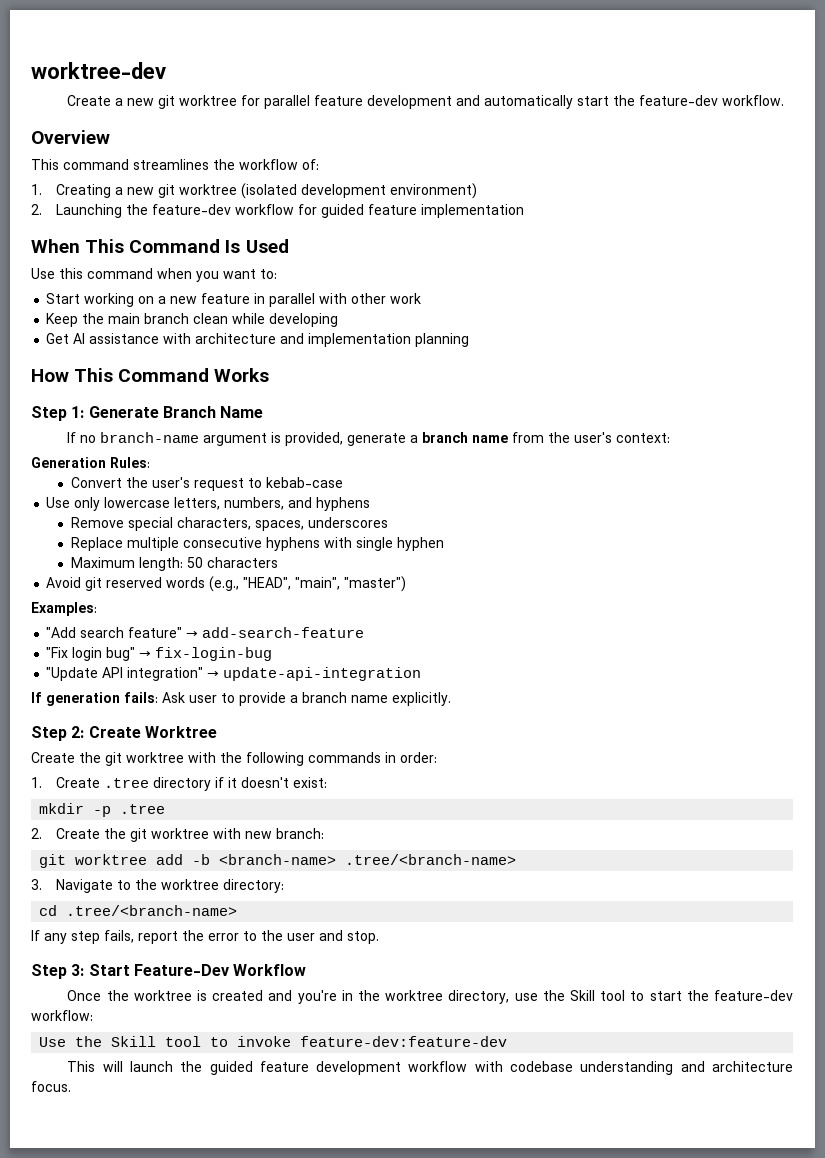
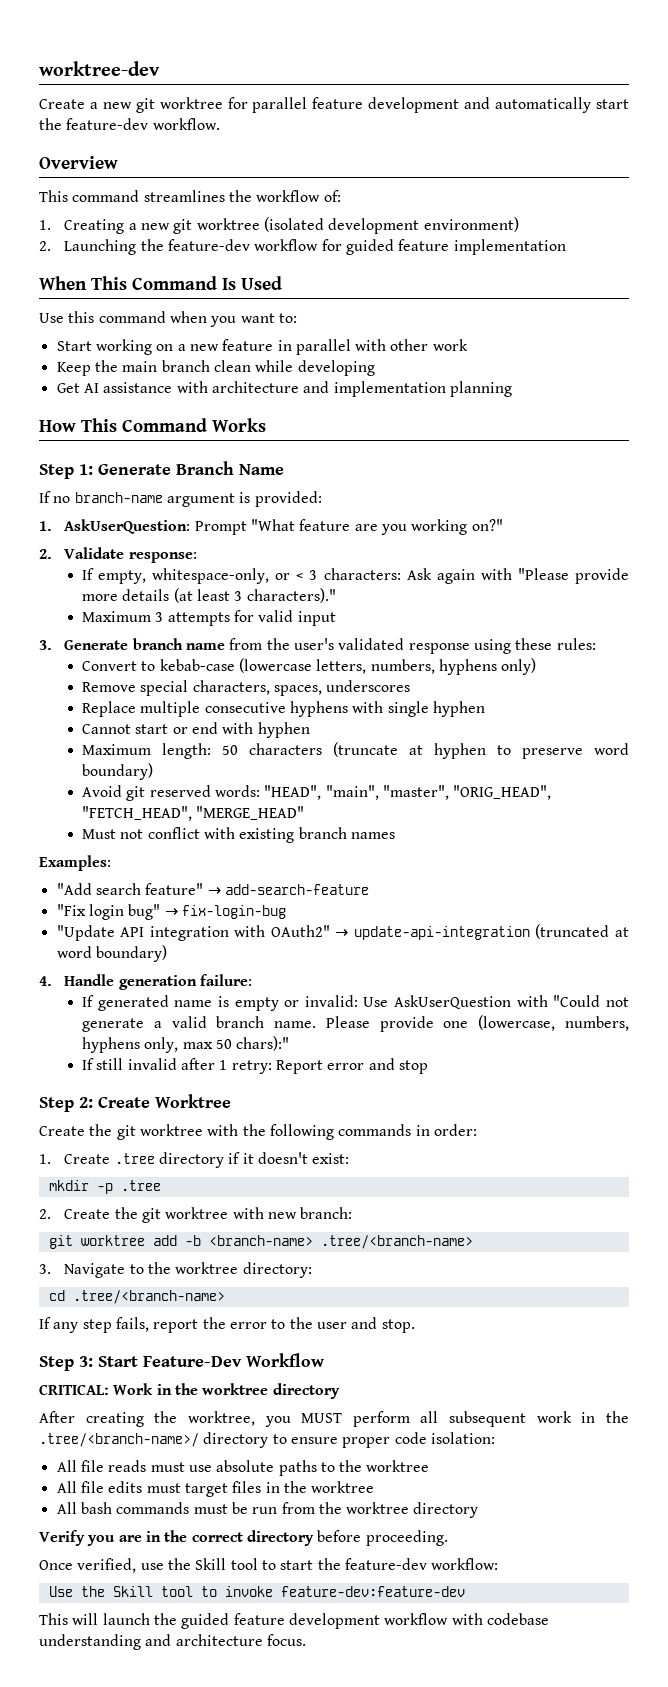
- If no branch-name argument is provided, generate a branch name from the user's context:
- Generation Rules:
- Convert the user's request to kebab-case
- Use only lowercase letters, numbers, and hyphens
+ If no branch-name argument is provided:
+ 1. AskUserQuestion: Prompt "What feature are you working on?"
+ 2. Validate response:
+ If empty, whitespace-only, or < 3 characters: Ask again with "Please provide more details (at least 3 characters)."
+ Maximum 3 attempts for valid input
+ 3. Generate branch name from the user's validated response using these rules:
+ Convert to kebab-case (lowercase letters, numbers, hyphens only)
- Maximum length: 50 characters
- Avoid git reserved words (e.g., "HEAD", "main", "master")
+ Cannot start or end with hyphen
+ Maximum length: 50 characters (truncate at hyphen to preserve word boundary)
+ Avoid git reserved words: "HEAD", "main", "master", "ORIG_HEAD", "FETCH_HEAD", "MERGE_HEAD"
+ Must not conflict with existing branch names
- "Update API integration" → update-api-integration
- If generation fails: Ask user to provide a branch name explicitly.
+ "Update API integration with OAuth2" → update-api-integration (truncated at word boundary)
+ 4. Handle generation failure:
+ If generated name is empty or invalid: Use AskUserQuestion with "Could not generate a valid branch name. Please provide one (lowercase, numbers, hyphens only, max 50 chars):"
+ If still invalid after 1 retry: Report error and stop
- Once the worktree is created and you're in the worktree directory, use the Skill tool to start the feature-dev workflow:
+ CRITICAL: Work in the worktree directory
+ After creating the worktree, you MUST perform all subsequent work in the .tree/<branch-name>/ directory to ensure proper code isolation:
+ All file reads must use absolute paths to the worktree
+ All file edits must target files in the worktree
+ All bash commands must be run from the worktree directory
+ Verify you are in the correct directory before proceeding.
+ Once verified, use the Skill tool to start the feature-dev workflow:

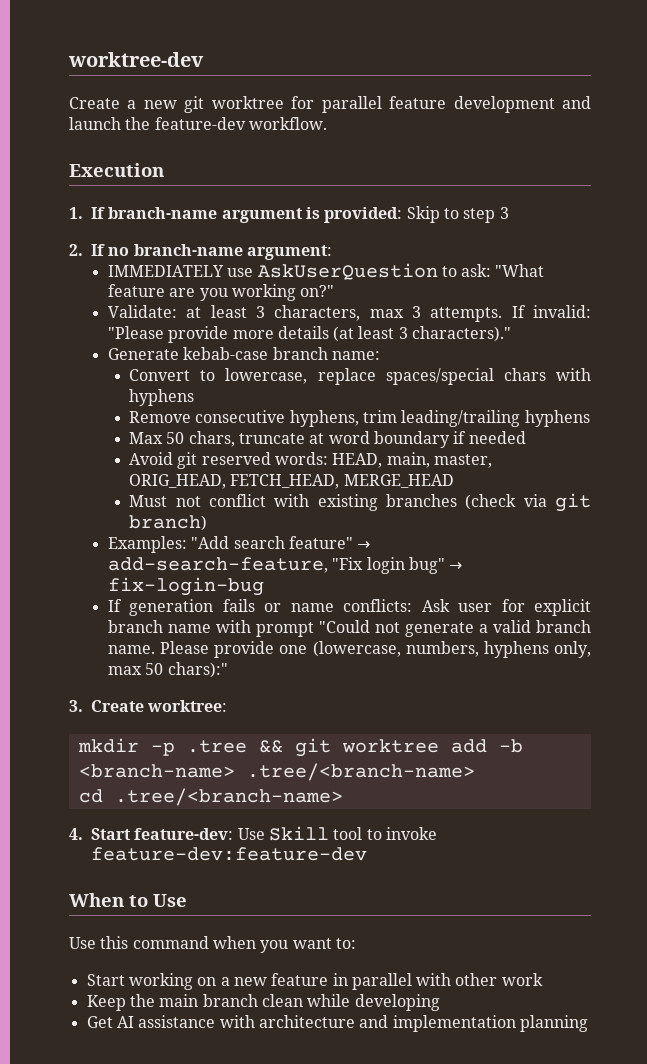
- Create a new git worktree for parallel feature development and automatically start the feature-dev workflow.
+ Create a new git worktree for parallel feature development and launch the feature-dev workflow.
- Overview
- This command streamlines the workflow of:
- 1. Creating a new git worktree (isolated development environment)
- 2. Launching the feature-dev workflow for guided feature implementation
- When This Command Is Used
+ Execution
+ 1. If branch-name argument is provided: Skip to step 3
+ 2. If no branch-name argument:
+ IMMEDIATELY use AskUserQuestion to ask: "What feature are you working on?"
+ Validate: at least 3 characters, max 3 attempts. If invalid: "Please provide more details (at least 3 characters)."
+ Generate kebab-case branch name:
+ Convert to lowercase, replace spaces/special chars with hyphens
+ Remove consecutive hyphens, trim leading/trailing hyphens
+ Max 50 chars, truncate at word boundary if needed
+ Avoid git reserved words: HEAD, main, master, ORIG_HEAD, FETCH_HEAD, MERGE_HEAD
+ Must not conflict with existing branches (check via git branch)
+ Examples: "Add search feature" → add-search-feature, "Fix login bug" → fix-login-bug
+ If generation fails or name conflicts: Ask user for explicit branch name with prompt "Could not generate a valid branch name. Please provide one (lowercase, numbers, hyphens only, max 50 chars):"
+ 3. Create worktree:
+ mkdir -p .tree && git worktree add -b <branch-name> .tree/<branch-name>
+ cd .tree/<branch-name>
+ 4. Start feature-dev: Use Skill tool to invoke feature-dev:feature-dev
+ When to Use
- How This Command Works
- Step 1: Generate Branch Name
- If no branch-name argument is provided:
- 1. AskUserQuestion: Prompt "What feature are you working on?"
- 2. Validate response:
- If empty, whitespace-only, or < 3 characters: Ask again with "Please provide more details (at least 3 characters)."
- Maximum 3 attempts for valid input
- 3. Generate branch name from the user's validated response using these rules:
- Convert to kebab-case (lowercase letters, numbers, hyphens only)
- Remove special characters, spaces, underscores
- Replace multiple consecutive hyphens with single hyphen
- Cannot start or end with hyphen
- Maximum length: 50 characters (truncate at hyphen to preserve word boundary)
- Avoid git reserved words: "HEAD", "main", "master", "ORIG_HEAD", "FETCH_HEAD", "MERGE_HEAD"
- Must not conflict with existing branch names
- Examples:
- "Add search feature" → add-search-feature
- "Fix login bug" → fix-login-bug
- "Update API integration with OAuth2" → update-api-integration (truncated at word boundary)
- 4. Handle generation failure:
- If generated name is empty or invalid: Use AskUserQuestion with "Could not generate a valid branch name. Please provide one (lowercase, numbers, hyphens only, max 50 chars):"
- If still invalid after 1 retry: Report error and stop
- Step 2: Create Worktree
- Create the git worktree with the following commands in order:
- 1. Create .tree directory if it doesn't exist:
- mkdir -p .tree
- 2. Create the git worktree with new branch:
- git worktree add -b <branch-name> .tree/<branch-name>
- 3. Navigate to the worktree directory:
- cd .tree/<branch-name>
- If any step fails, report the error to the user and stop.
- Step 3: Start Feature-Dev Workflow
- CRITICAL: Work in the worktree directory
- After creating the worktree, you MUST perform all subsequent work in the .tree/<branch-name>/ directory to ensure proper code isolation:
- All file reads must use absolute paths to the worktree
- All file edits must target files in the worktree
- All bash commands must be run from the worktree directory
- Verify you are in the correct directory before proceeding.
- Once verified, use the Skill tool to start the feature-dev workflow:
- Use the Skill tool to invoke feature-dev:feature-dev
- This will launch the guided feature development workflow with codebase understanding and architecture focus.

